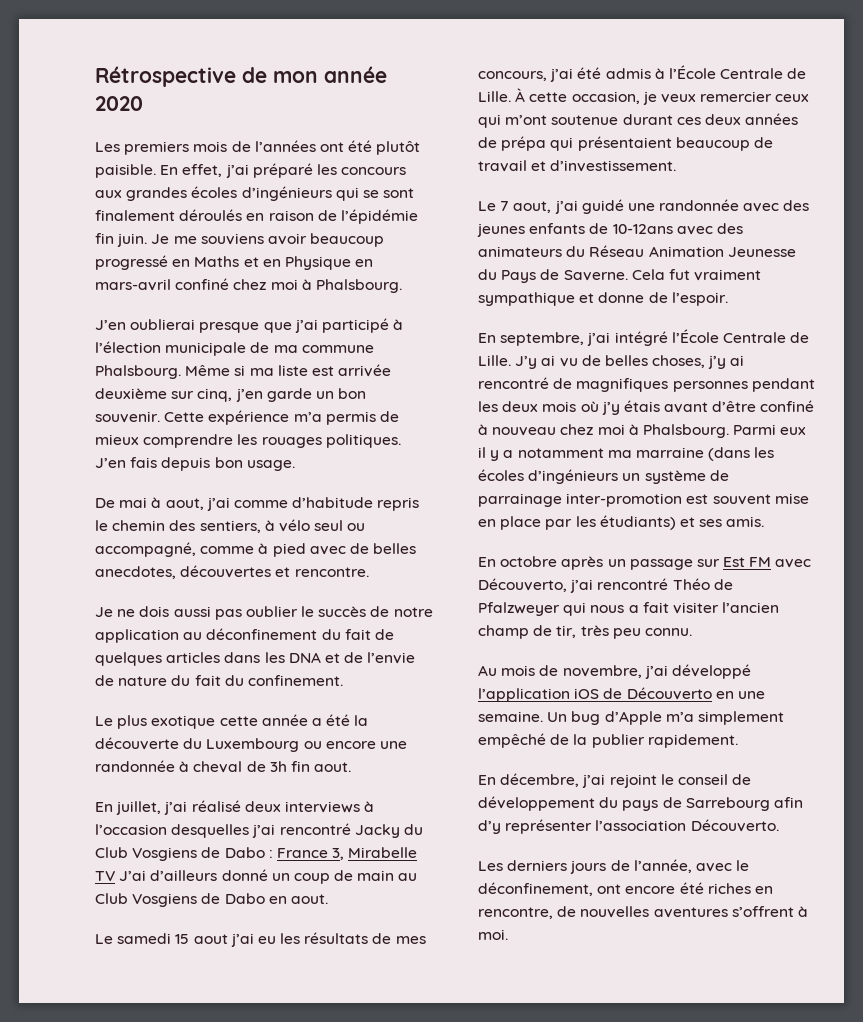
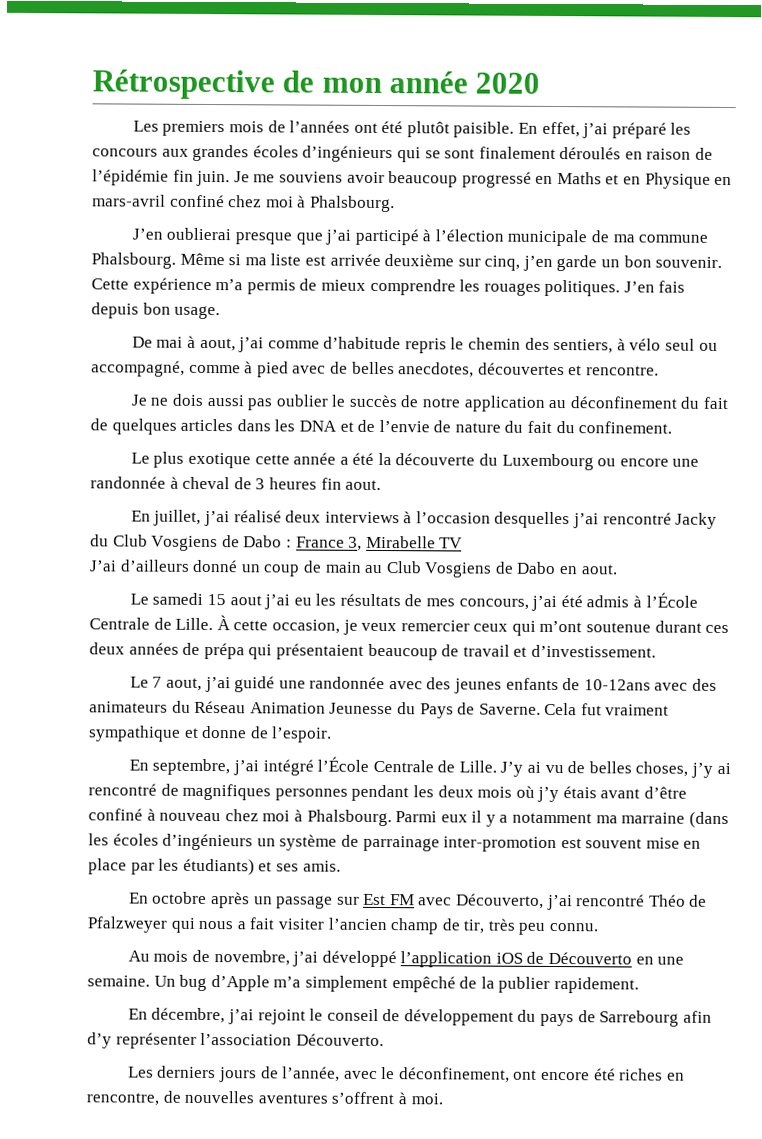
- Le plus exotique cette année a été la découverte du Luxembourg ou encore une randonnée à cheval de 3h fin aout.
+ Le plus exotique cette année a été la découverte du Luxembourg ou encore une randonnée à cheval de 3 heures fin aout.
- En juillet, j’ai réalisé deux interviews à l’occasion desquelles j’ai rencontré Jacky du Club Vosgiens de Dabo : France 3, Mirabelle TV J’ai d’ailleurs donné un coup de main au Club Vosgiens de Dabo en aout.
+ En juillet, j’ai réalisé deux interviews à l’occasion desquelles j’ai rencontré Jacky du Club Vosgiens de Dabo : France 3, Mirabelle TV
+ J’ai d’ailleurs donné un coup de main au Club Vosgiens de Dabo en aout.

